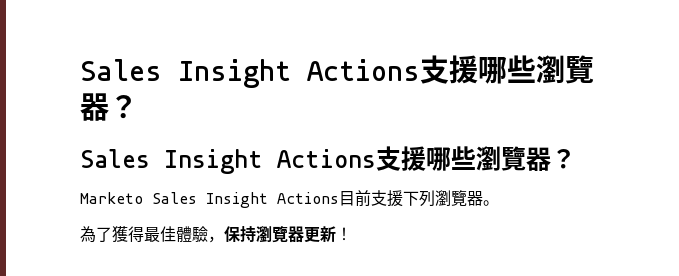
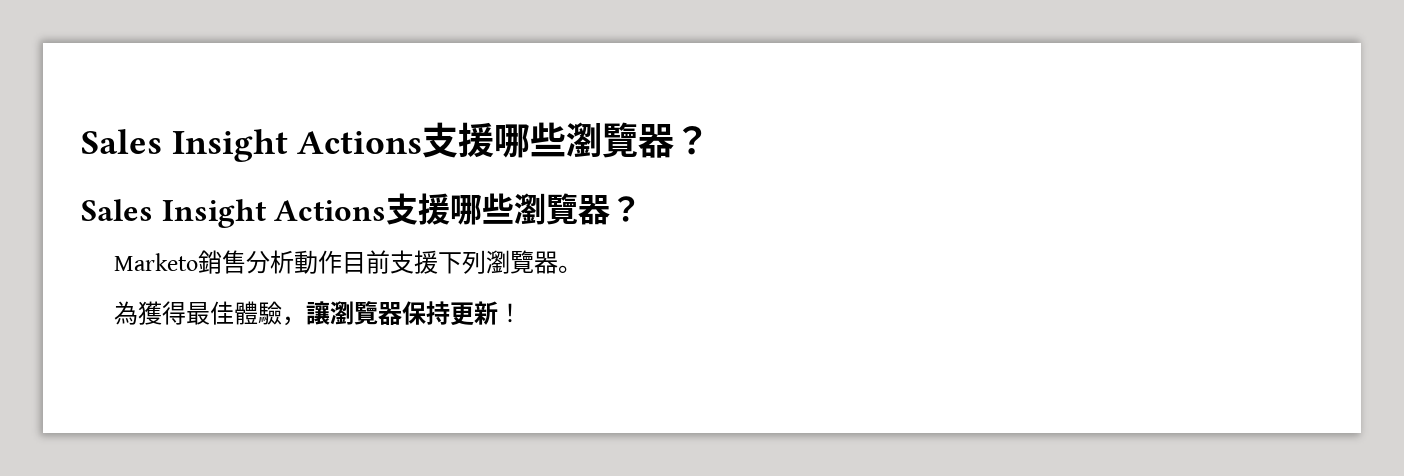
- Marketo Sales Insight Actions目前支援下列瀏覽器。
+ Marketo銷售分析動作目前支援下列瀏覽器。
- 為了獲得最佳體驗，保持瀏覽器更新！
+ 為獲得最佳體驗，讓瀏覽器保持更新！

